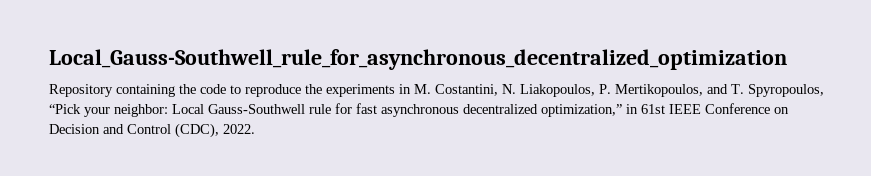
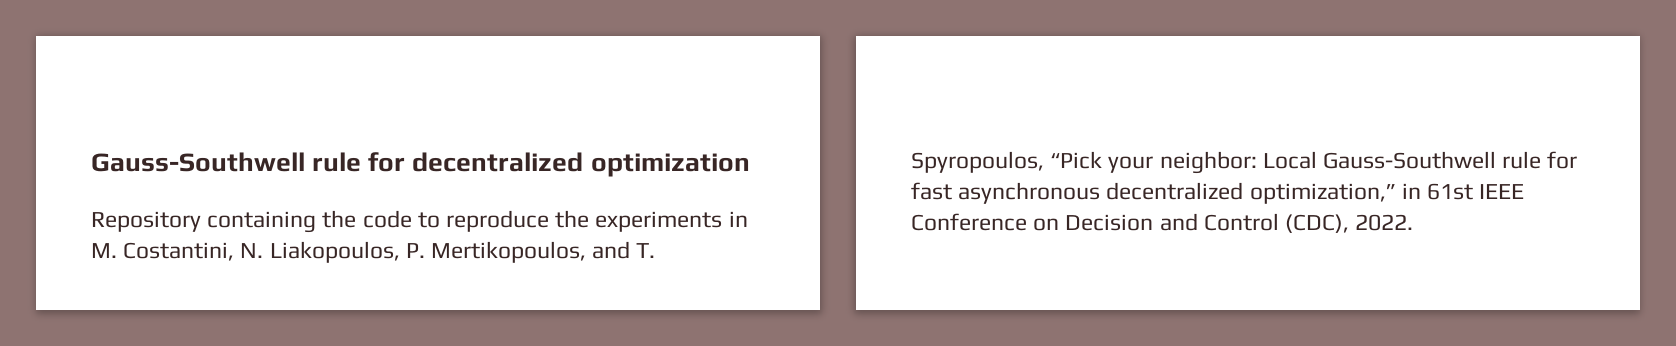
- Local_Gauss-Southwell_rule_for_asynchronous_decentralized_optimization
+ Gauss-Southwell rule for decentralized optimization

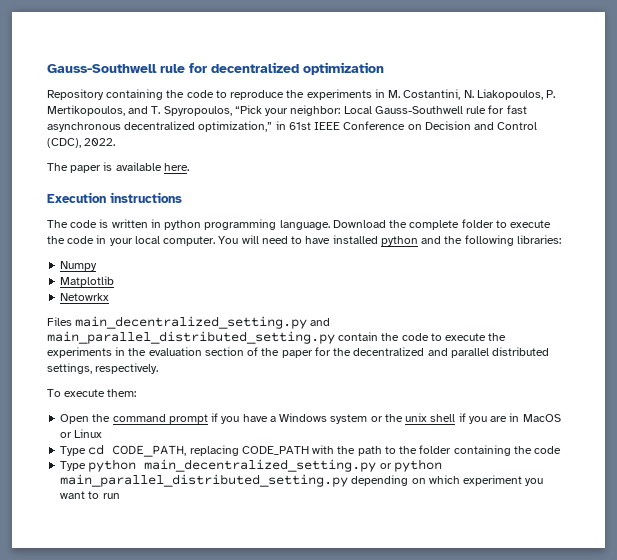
+ The paper is available here.
+ Execution instructions
+ The code is written in python programming language. Download the complete folder to execute the code in your local computer. You will need to have installed python and the following libraries:
+ Numpy
+ Matplotlib
+ Netowrkx
+ Files main_decentralized_setting.py and main_parallel_distributed_setting.py contain the code to execute the experiments in the evaluation section of the paper for the decentralized and parallel distributed settings, respectively.
+ To execute them:
+ Open the command prompt if you have a Windows system or the unix shell if you are in MacOS or Linux
+ Type cd CODE_PATH, replacing CODE_PATH with the path to the folder containing the code
+ Type python main_decentralized_setting.py or python main_parallel_distributed_setting.py depending on which experiment you want to run

